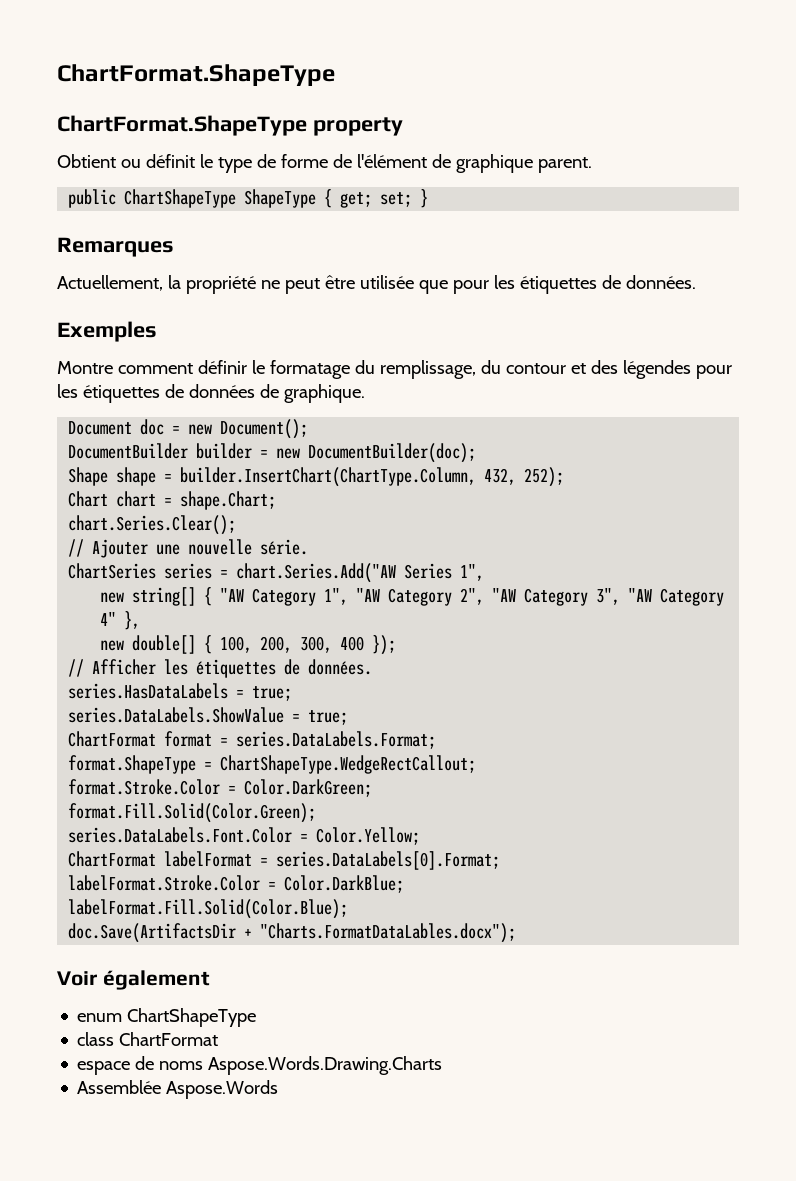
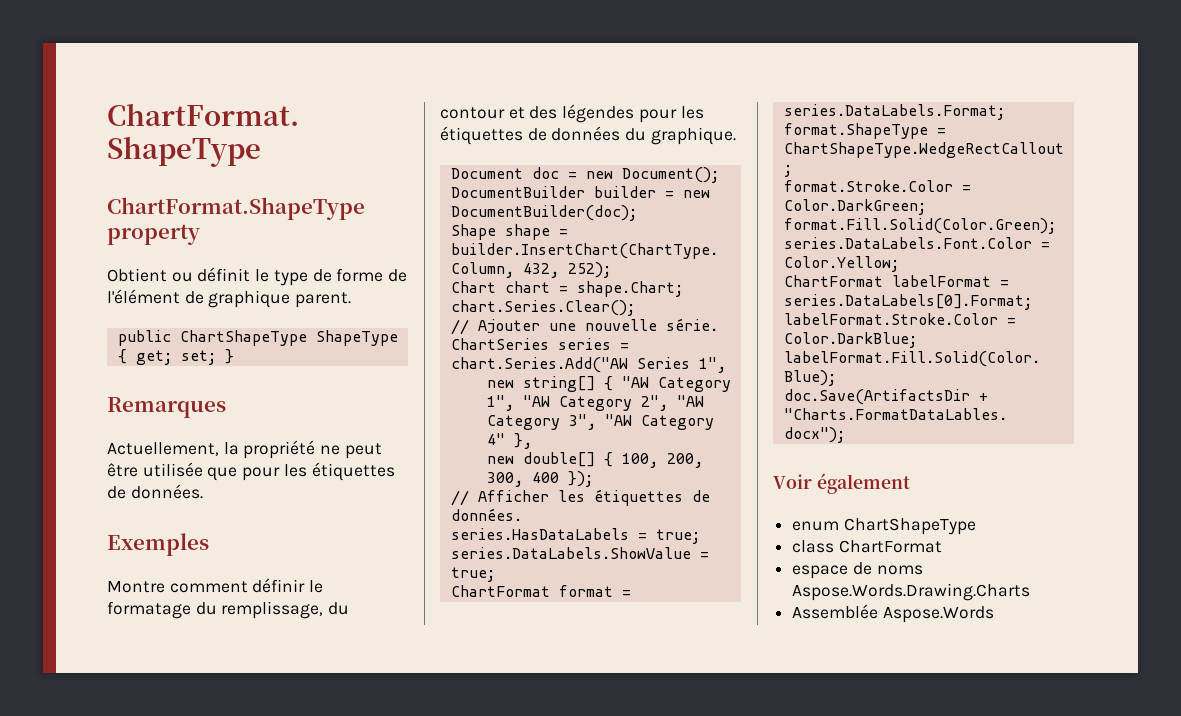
- Montre comment définir le formatage du remplissage, du contour et des légendes pour les étiquettes de données de graphique.
+ Montre comment définir le formatage du remplissage, du contour et des légendes pour les étiquettes de données du graphique.

